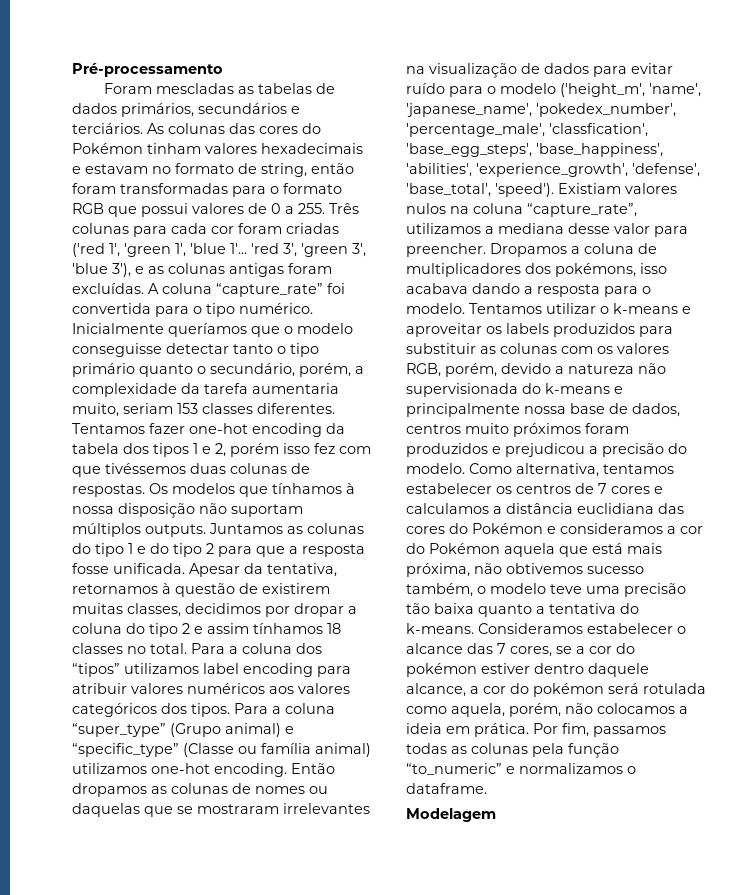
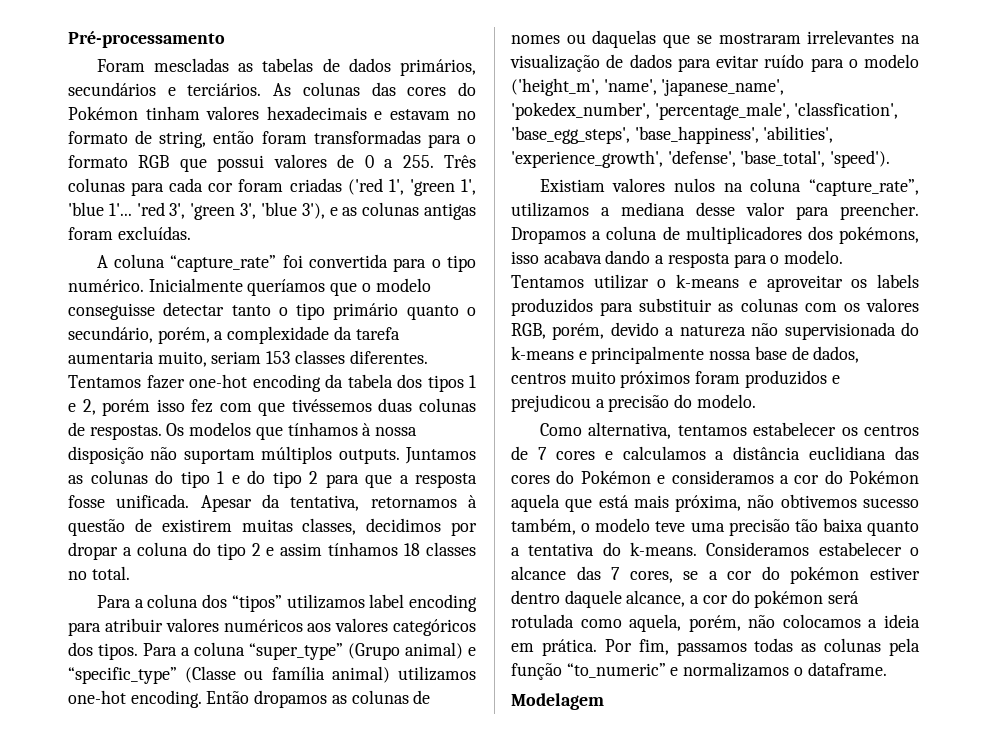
- 'red 3', 'green 3', 'blue 3'), e as colunas antigas foram excluídas. A coluna “capture_rate” foi convertida para o tipo numérico.
+ 'red 3', 'green 3', 'blue 3'), e as colunas antigas foram excluídas.
+ A coluna “capture_rate” foi convertida para o tipo numérico.
- Apesar da tentativa, retornamos à questão de existirem muitas classes, decidimos por dropar a coluna do tipo 2 e assim tínhamos 18 classes no total. Para a coluna dos “tipos” utilizamos label encoding para atribuir valores numéricos aos valores categóricos dos tipos.
+ Apesar da tentativa, retornamos à questão de existirem muitas classes, decidimos por dropar a coluna do tipo 2 e assim tínhamos 18 classes no total.
+ Para a coluna dos “tipos” utilizamos label encoding para atribuir valores numéricos aos valores categóricos dos tipos.
- Então dropamos as colunas de nomes ou daquelas que se mostraram irrelevantes na visualização de dados para evitar ruído para o modelo ('height_m', 'name', 'japanese_name', 'pokedex_number', 'percentage_male', 'classfication', 'base_egg_steps', 'base_happiness', 'abilities', 'experience_growth', 'defense', 'base_total', 'speed'). Existiam valores nulos na coluna “capture_rate”, utilizamos a mediana desse valor para preencher.
+ Então dropamos as colunas de nomes ou daquelas que se mostraram irrelevantes na visualização de dados para evitar ruído para o modelo ('height_m', 'name', 'japanese_name', 'pokedex_number', 'percentage_male', 'classfication', 'base_egg_steps', 'base_happiness', 'abilities', 'experience_growth', 'defense', 'base_total', 'speed').
+ Existiam valores nulos na coluna “capture_rate”, utilizamos a mediana desse valor para preencher.
- Tentamos utilizar o k-means e aproveitar os labels produzidos para substituir as colunas com os valores RGB, porém, devido a natureza não supervisionada do k-means e principalmente nossa base de dados, centros muito próximos foram produzidos e prejudicou a precisão do modelo. Como alternativa, tentamos estabelecer os centros de 7 cores e calculamos a distância euclidiana das cores do Pokémon e consideramos a cor do Pokémon aquela que está mais próxima, não obtivemos sucesso também, o modelo teve uma precisão tão baixa quanto a tentativa do k-means.
+ Tentamos utilizar o k-means e aproveitar os labels produzidos para substituir as colunas com os valores RGB, porém, devido a natureza não supervisionada do k-means e principalmente nossa base de dados, centros muito próximos foram produzidos e prejudicou a precisão do modelo.
+ Como alternativa, tentamos estabelecer os centros de 7 cores e calculamos a distância euclidiana das cores do Pokémon e consideramos a cor do Pokémon aquela que está mais próxima, não obtivemos sucesso também, o modelo teve uma precisão tão baixa quanto a tentativa do k-means.

